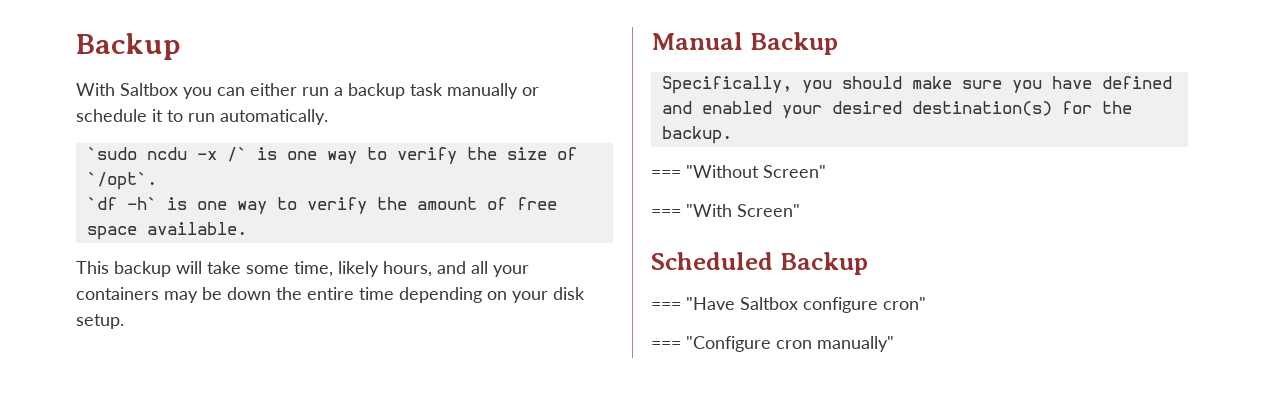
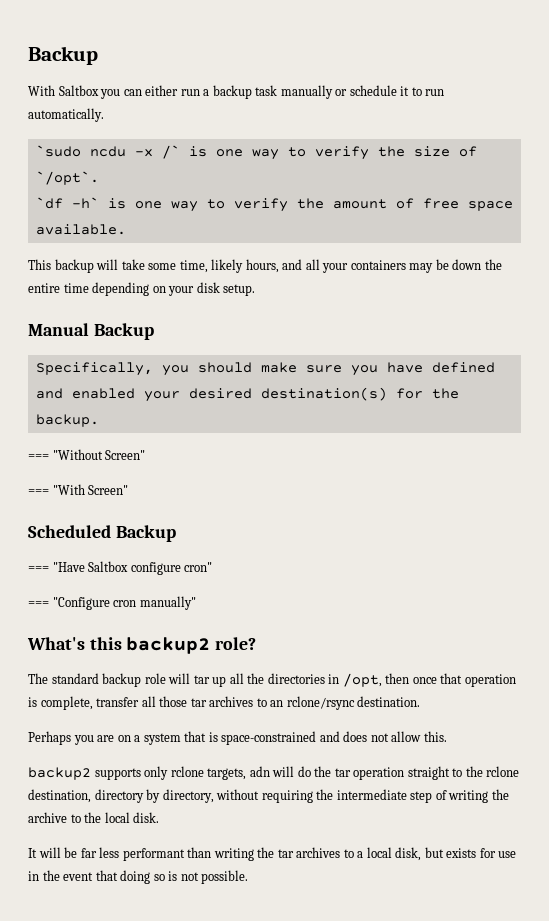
+ What's this backup2 role?
+ The standard backup role will tar up all the directories in /opt, then once that operation is complete, transfer all those tar archives to an rclone/rsync destination.
+ Perhaps you are on a system that is space-constrained and does not allow this.
+ backup2 supports only rclone targets, adn will do the tar operation straight to the rclone destination, directory by directory, without requiring the intermediate step of writing the archive to the local disk.
+ It will be far less performant than writing the tar archives to a local disk, but exists for use in the event that doing so is not possible.

